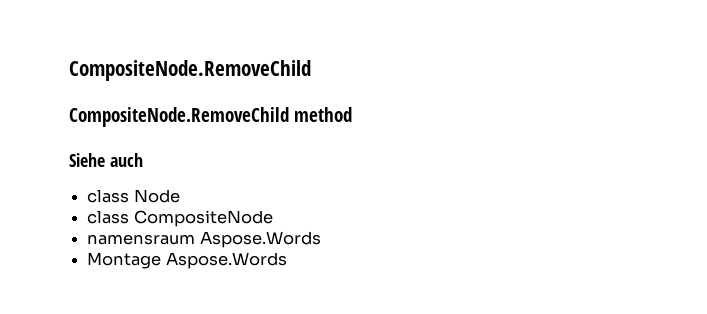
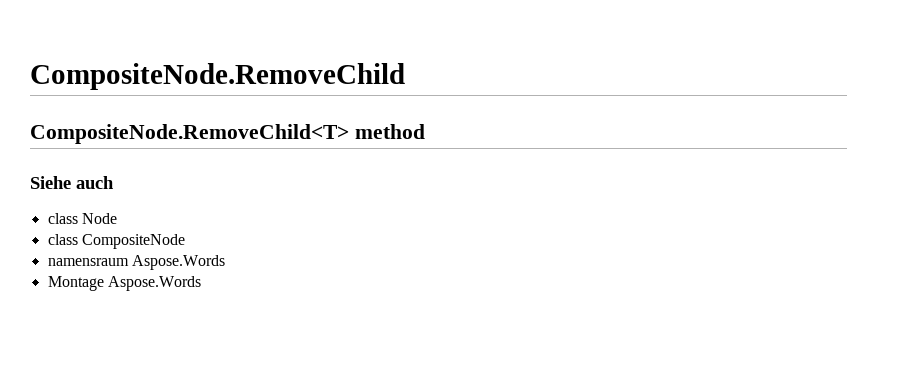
- CompositeNode.RemoveChild method
+ CompositeNode.RemoveChild<T> method

